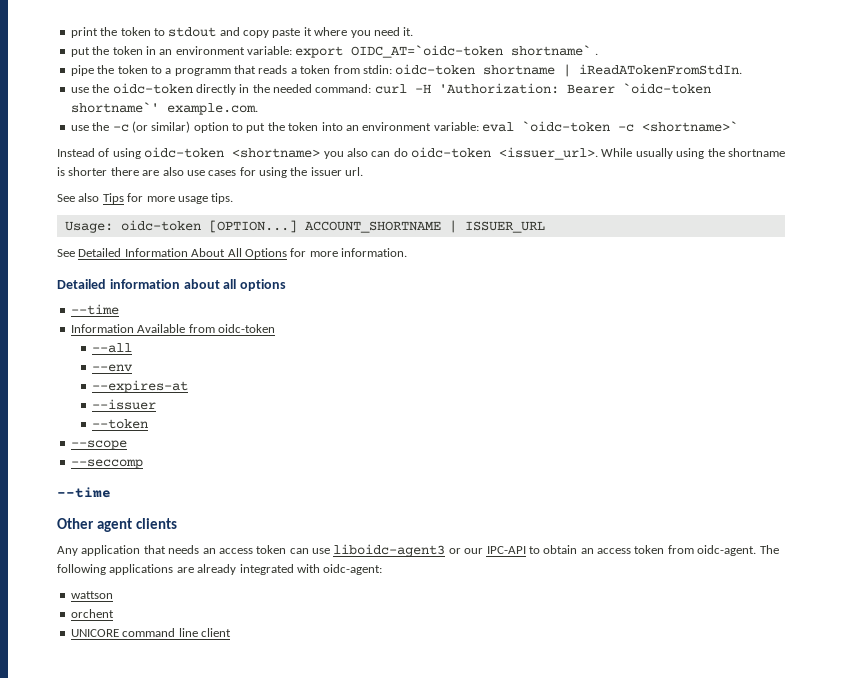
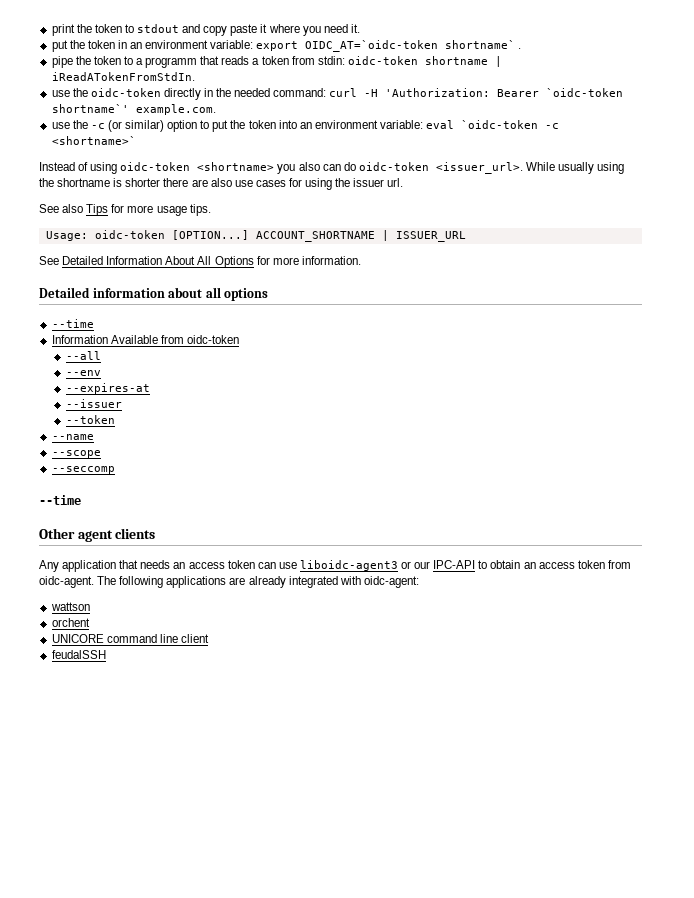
+ --name
+ feudalSSH

